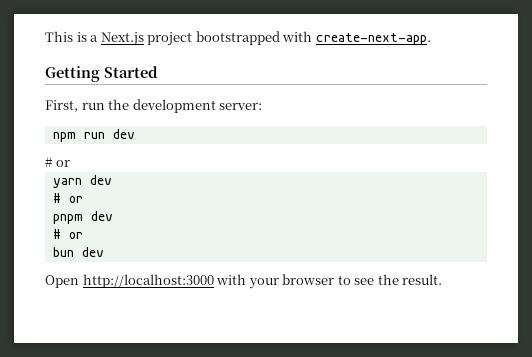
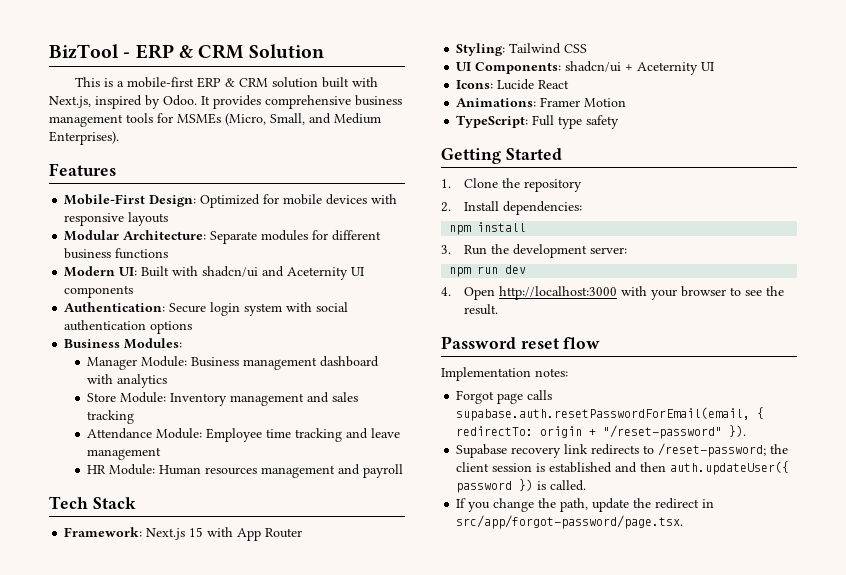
- This is a Next.js project bootstrapped with create-next-app.
+ BizTool - ERP & CRM Solution
+ This is a mobile-first ERP & CRM solution built with Next.js, inspired by Odoo. It provides comprehensive business management tools for MSMEs (Micro, Small, and Medium Enterprises).
+ Features
+ Mobile-First Design: Optimized for mobile devices with responsive layouts
+ Modular Architecture: Separate modules for different business functions
+ Modern UI: Built with shadcn/ui and Aceternity UI components
+ Authentication: Secure login system with social authentication options
+ Business Modules:
+ Manager Module: Business management dashboard with analytics
+ Store Module: Inventory management and sales tracking
+ Attendance Module: Employee time tracking and leave management
+ HR Module: Human resources management and payroll
+ Tech Stack
+ Framework: Next.js 15 with App Router
+ Styling: Tailwind CSS
+ UI Components: shadcn/ui + Aceternity UI
+ Icons: Lucide React
+ Animations: Framer Motion
+ TypeScript: Full type safety
  Getting Started
- First, run the development server:
+ 1. Clone the repository
+ 2. Install dependencies:
+ npm install
+ 3. Run the development server:
  npm run dev
- # or
- yarn dev
- # or
- pnpm dev
- # or
- bun dev
- Open http://localhost:3000 with your browser to see the result.
+ 4. Open http://localhost:3000 with your browser to see the result.
+ Password reset flow
+ Implementation notes:
+ Forgot page calls supabase.auth.resetPasswordForEmail(email, { redirectTo: origin + "/reset-password" }).
+ Supabase recovery link redirects to /reset-password; the client session is established and then auth.updateUser({ password }) is called.
+ If you change the path, update the redirect in src/app/forgot-password/page.tsx.

